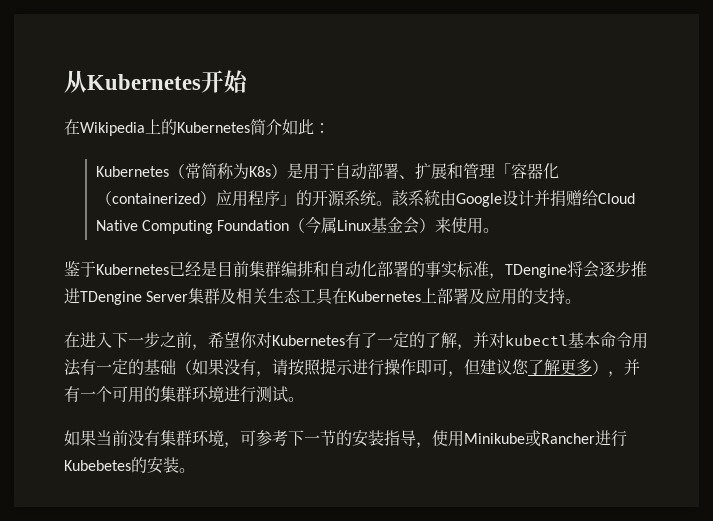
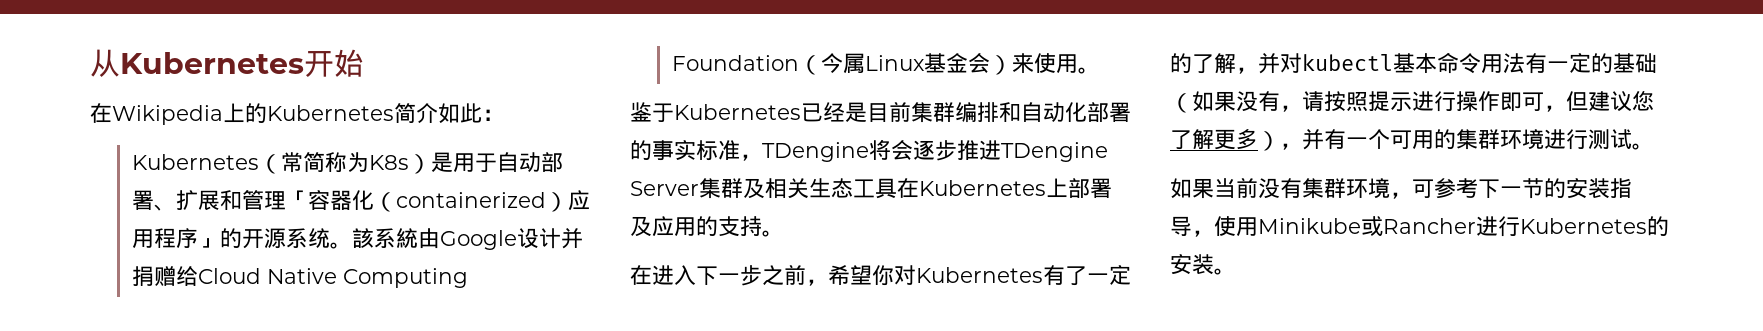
- 如果当前没有集群环境，可参考下一节的安装指导，使用Minikube或Rancher进行Kubebetes的安装。
+ 如果当前没有集群环境，可参考下一节的安装指导，使用Minikube或Rancher进行Kubernetes的安装。

